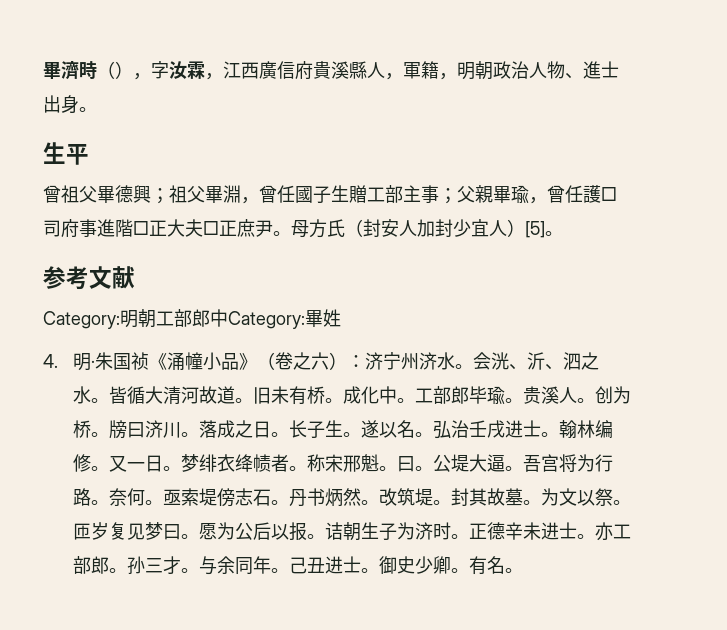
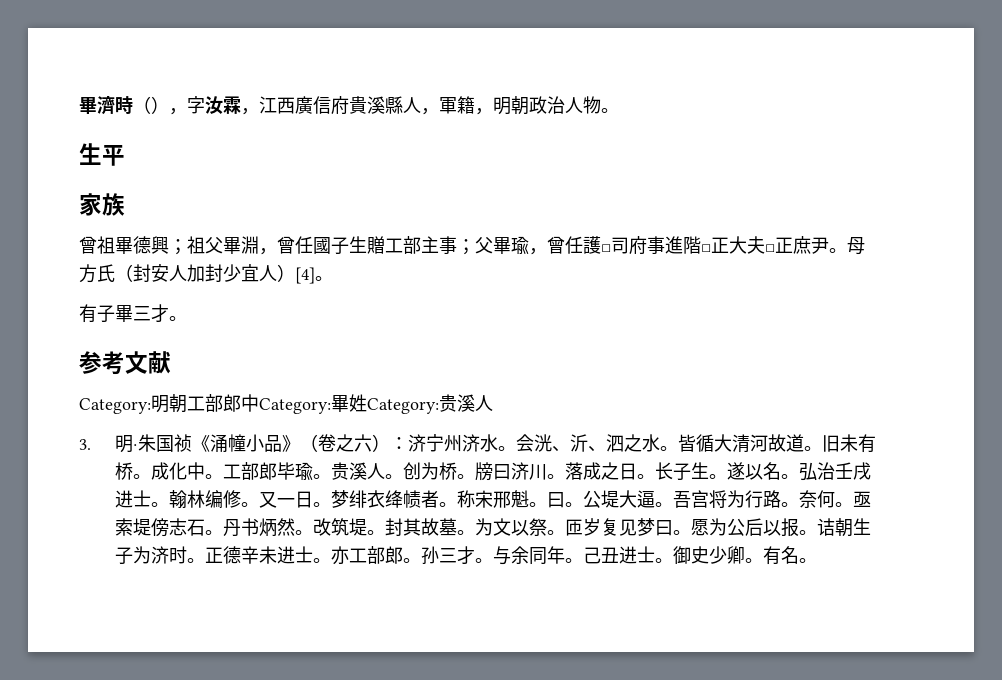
- 畢濟時（），字汝霖，江西廣信府貴溪縣人，軍籍，明朝政治人物、進士出身。
+ 畢濟時（），字汝霖，江西廣信府貴溪縣人，軍籍，明朝政治人物。
+ 家族
- 曾祖父畢德興；祖父畢淵，曾任國子生贈工部主事；父親畢瑜，曾任護□司府事進階□正大夫□正庶尹。
+ 曾祖畢德興；祖父畢淵，曾任國子生贈工部主事；父畢瑜，曾任護□司府事進階□正大夫□正庶尹。
- 母方氏（封安人加封少宜人）[5]。
+ 母方氏（封安人加封少宜人）[4]。
+ 有子畢三才。
- Category:明朝工部郎中Category:畢姓
- 4.明·朱国祯《涌幢小品》（卷之六）：济宁州济水。
+ Category:明朝工部郎中Category:畢姓Category:贵溪人
+ 3.明·朱国祯《涌幢小品》（卷之六）：济宁州济水。

